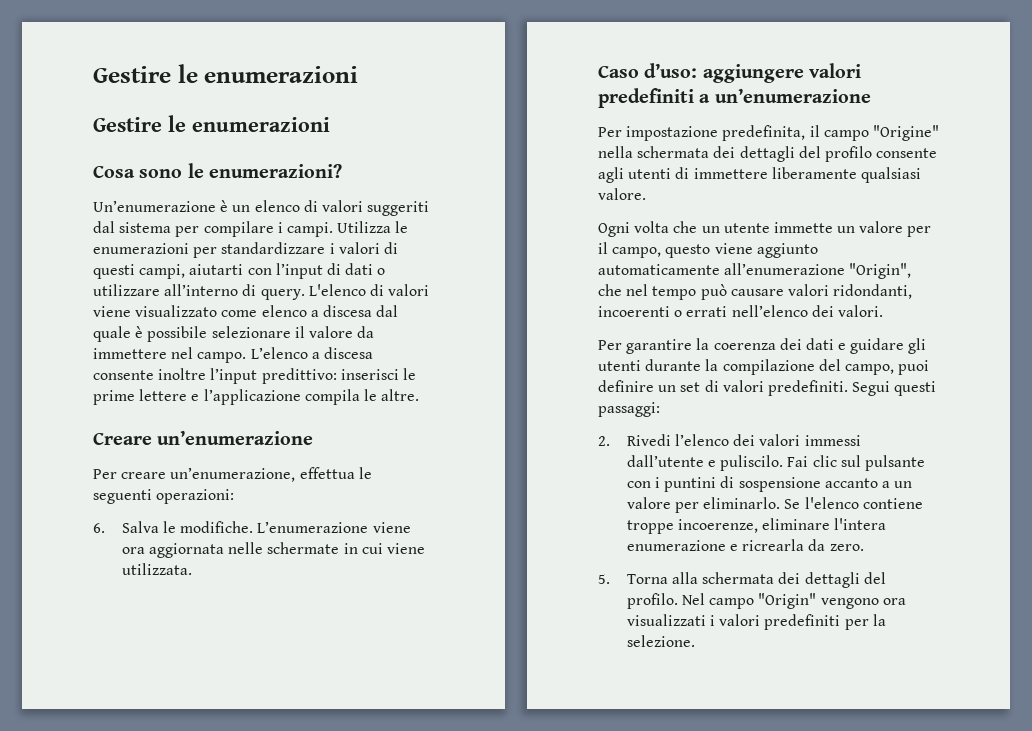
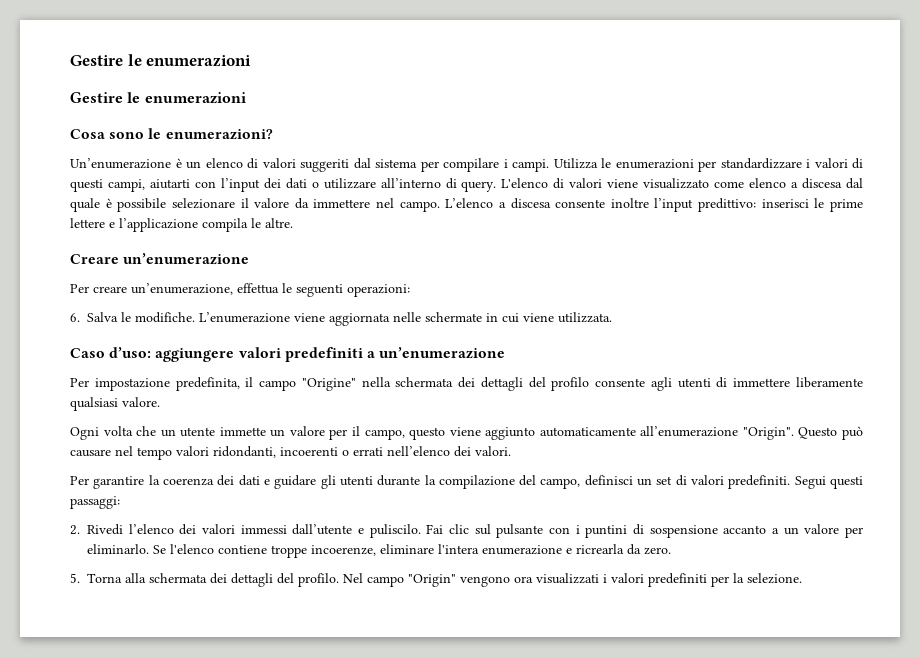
- Utilizza le enumerazioni per standardizzare i valori di questi campi, aiutarti con l’input di dati o utilizzare all’interno di query.
+ Utilizza le enumerazioni per standardizzare i valori di questi campi, aiutarti con l’input dei dati o utilizzare all’interno di query.
- L’enumerazione viene ora aggiornata nelle schermate in cui viene utilizzata.
+ L’enumerazione viene aggiornata nelle schermate in cui viene utilizzata.
- Ogni volta che un utente immette un valore per il campo, questo viene aggiunto automaticamente all’enumerazione "Origin", che nel tempo può causare valori ridondanti, incoerenti o errati nell’elenco dei valori.
+ Ogni volta che un utente immette un valore per il campo, questo viene aggiunto automaticamente all’enumerazione "Origin". Questo può causare nel tempo valori ridondanti, incoerenti o errati nell’elenco dei valori.
- Per garantire la coerenza dei dati e guidare gli utenti durante la compilazione del campo, puoi definire un set di valori predefiniti.
+ Per garantire la coerenza dei dati e guidare gli utenti durante la compilazione del campo, definisci un set di valori predefiniti.

